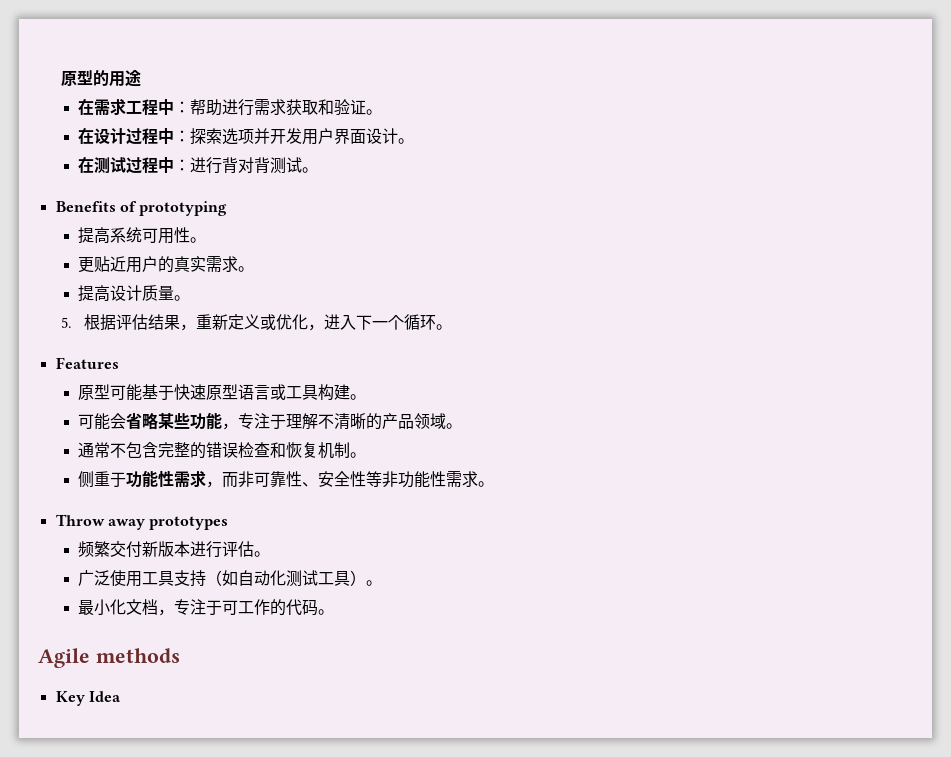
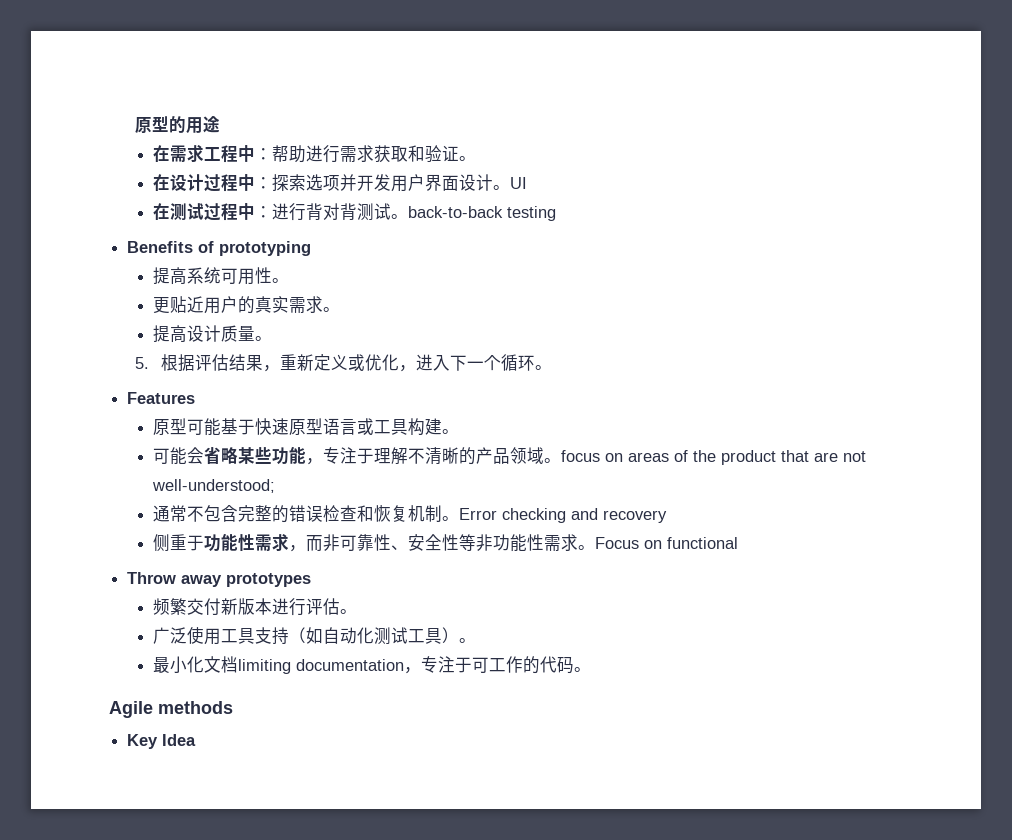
+ UI
- 在测试过程中：进行背对背测试。
+ 在测试过程中：进行背对背测试。back-to-back testing
- 可能会省略某些功能，专注于理解不清晰的产品领域。
+ 可能会省略某些功能，专注于理解不清晰的产品领域。focus on areas of the product that are not well-understood;
+ Error checking and recovery
+ Focus on functional
- 最小化文档，专注于可工作的代码。
+ 最小化文档limiting documentation，专注于可工作的代码。

